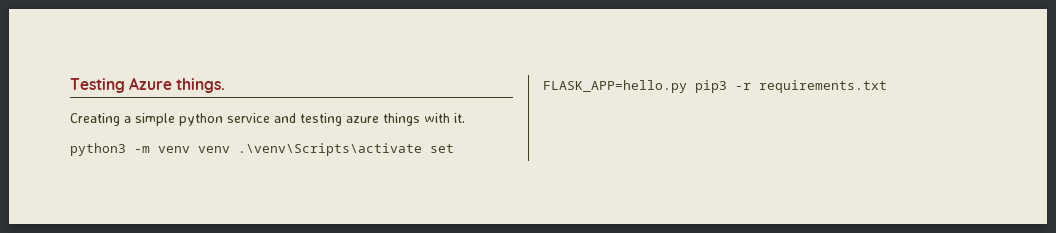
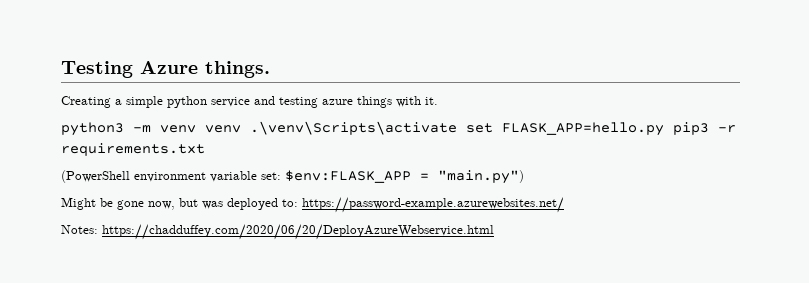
+ (PowerShell environment variable set: $env:FLASK_APP = "main.py")
+ Might be gone now, but was deployed to: https://password-example.azurewebsites.net/
+ Notes: https://chadduffey.com/2020/06/20/DeployAzureWebservice.html

